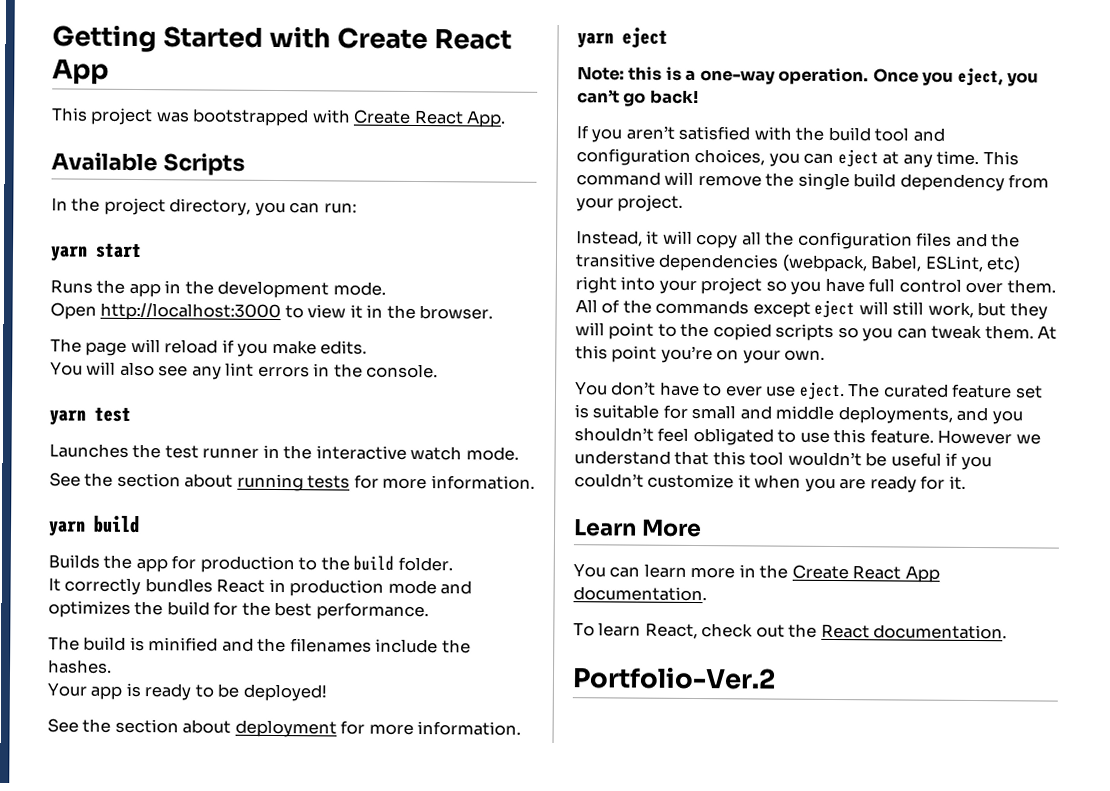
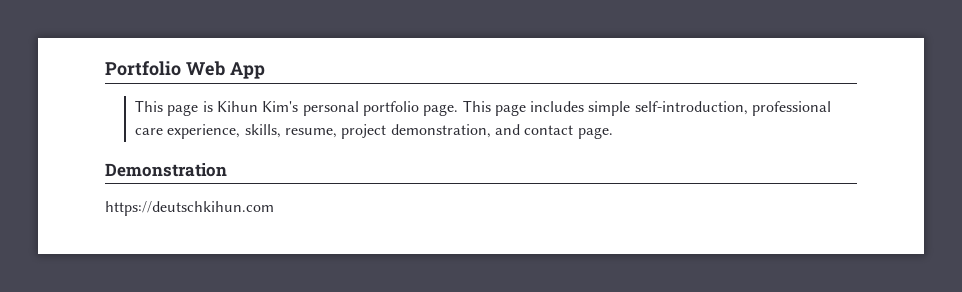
- Getting Started with Create React App
- This project was bootstrapped with Create React App.
- Available Scripts
- In the project directory, you can run:
- yarn start
- Runs the app in the development mode.
- Open http://localhost:3000 to view it in the browser.
- The page will reload if you make edits.
- You will also see any lint errors in the console.
- yarn test
- Launches the test runner in the interactive watch mode.
- See the section about running tests for more information.
- yarn build
- Builds the app for production to the build folder.
- It correctly bundles React in production mode and optimizes the build for the best performance.
- The build is minified and the filenames include the hashes.
- Your app is ready to be deployed!
- See the section about deployment for more information.
- yarn eject
- Note: this is a one-way operation. Once you eject, you can’t go back!
- If you aren’t satisfied with the build tool and configuration choices, you can eject at any time. This command will remove the single build dependency from your project.
- Instead, it will copy all the configuration files and the transitive dependencies (webpack, Babel, ESLint, etc) right into your project so you have full control over them. All of the commands except eject will still work, but they will point to the copied scripts so you can tweak them. At this point you’re on your own.
- You don’t have to ever use eject. The curated feature set is suitable for small and middle deployments, and you shouldn’t feel obligated to use this feature. However we understand that this tool wouldn’t be useful if you couldn’t customize it when you are ready for it.
- Learn More
- You can learn more in the Create React App documentation.
- To learn React, check out the React documentation.
- Portfolio-Ver.2
+ Portfolio Web App
+ This page is Kihun Kim's personal portfolio page. This page includes simple self-introduction, professional care experience, skills, resume, project demonstration, and contact page.
+ Demonstration
+ https://deutschkihun.com

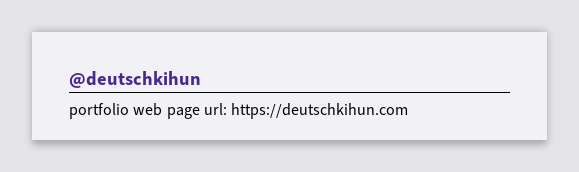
- Portfolio Web App
- This page is Kihun Kim's personal portfolio page. This page includes simple self-introduction, professional care experience, skills, resume, project demonstration, and contact page.
- Demonstration
- https://deutschkihun.com
+ @deutschkihun
+ portfolio web page url: https://deutschkihun.com

